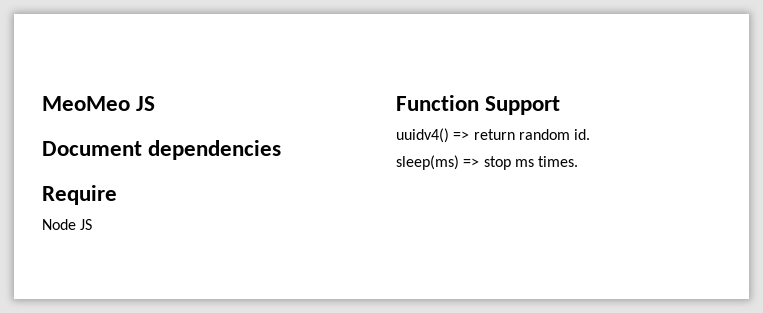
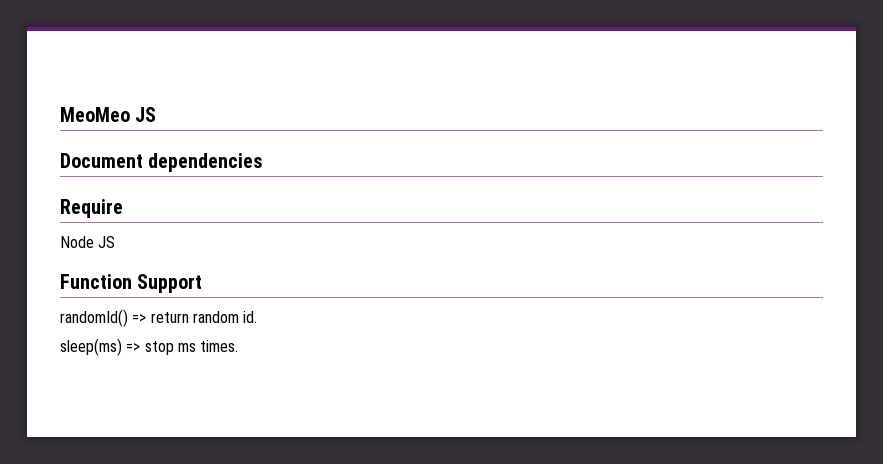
- uuidv4() => return random id.
+ randomId() => return random id.

